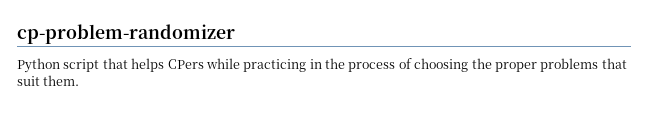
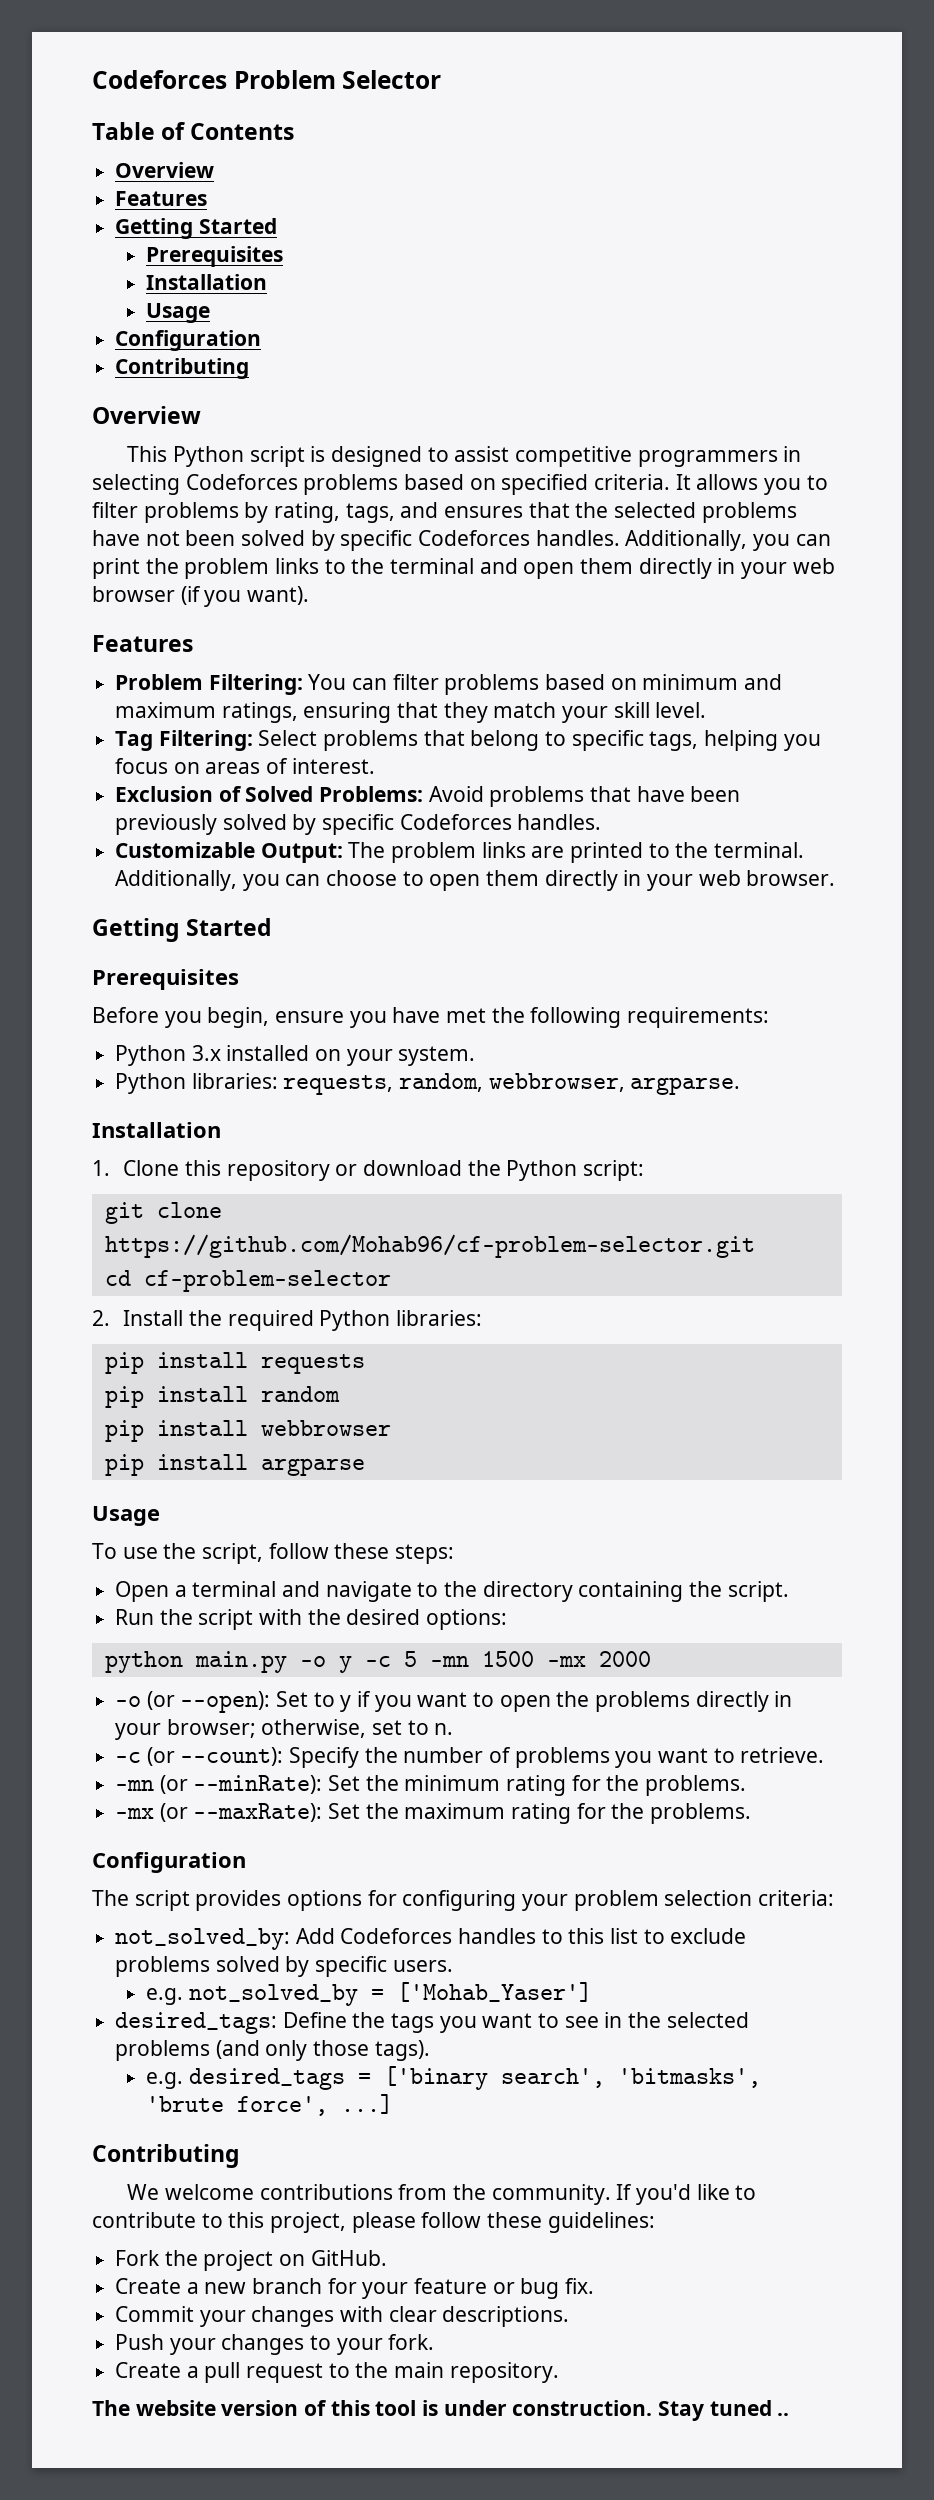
- cp-problem-randomizer
- Python script that helps CPers while practicing in the process of choosing the proper problems that suit them.
+ Codeforces Problem Selector
+ Table of Contents
+ Overview
+ Features
+ Getting Started
+ Prerequisites
+ Installation
+ Usage
+ Configuration
+ Contributing
+ Overview
+ This Python script is designed to assist competitive programmers in selecting Codeforces problems based on specified criteria. It allows you to filter problems by rating, tags, and ensures that the selected problems have not been solved by specific Codeforces handles. Additionally, you can print the problem links to the terminal and open them directly in your web browser (if you want).
+ Features
+ Problem Filtering: You can filter problems based on minimum and maximum ratings, ensuring that they match your skill level.
+ Tag Filtering: Select problems that belong to specific tags, helping you focus on areas of interest.
+ Exclusion of Solved Problems: Avoid problems that have been previously solved by specific Codeforces handles.
+ Customizable Output: The problem links are printed to the terminal. Additionally, you can choose to open them directly in your web browser.
+ Getting Started
+ Prerequisites
+ Before you begin, ensure you have met the following requirements:
+ Python 3.x installed on your system.
+ Python libraries: requests, random, webbrowser, argparse.
+ Installation
+ 1. Clone this repository or download the Python script:
+ git clone https://github.com/Mohab96/cf-problem-selector.git
+ cd cf-problem-selector
+ 2. Install the required Python libraries:
+ pip install requests
+ pip install random
+ pip install webbrowser
+ pip install argparse
+ Usage
+ To use the script, follow these steps:
+ Open a terminal and navigate to the directory containing the script.
+ Run the script with the desired options:
+ python main.py -o y -c 5 -mn 1500 -mx 2000
+ -o (or --open): Set to y if you want to open the problems directly in your browser; otherwise, set to n.
+ -c (or --count): Specify the number of problems you want to retrieve.
+ -mn (or --minRate): Set the minimum rating for the problems.
+ -mx (or --maxRate): Set the maximum rating for the problems.
+ Configuration
+ The script provides options for configuring your problem selection criteria:
+ not_solved_by: Add Codeforces handles to this list to exclude problems solved by specific users.
+ e.g. not_solved_by = ['Mohab_Yaser']
+ desired_tags: Define the tags you want to see in the selected problems (and only those tags).
+ e.g. desired_tags = ['binary search', 'bitmasks', 'brute force', ...]
+ Contributing
+ We welcome contributions from the community. If you'd like to contribute to this project, please follow these guidelines:
+ Fork the project on GitHub.
+ Create a new branch for your feature or bug fix.
+ Commit your changes with clear descriptions.
+ Push your changes to your fork.
+ Create a pull request to the main repository.
+ The website version of this tool is under construction. Stay tuned ..

